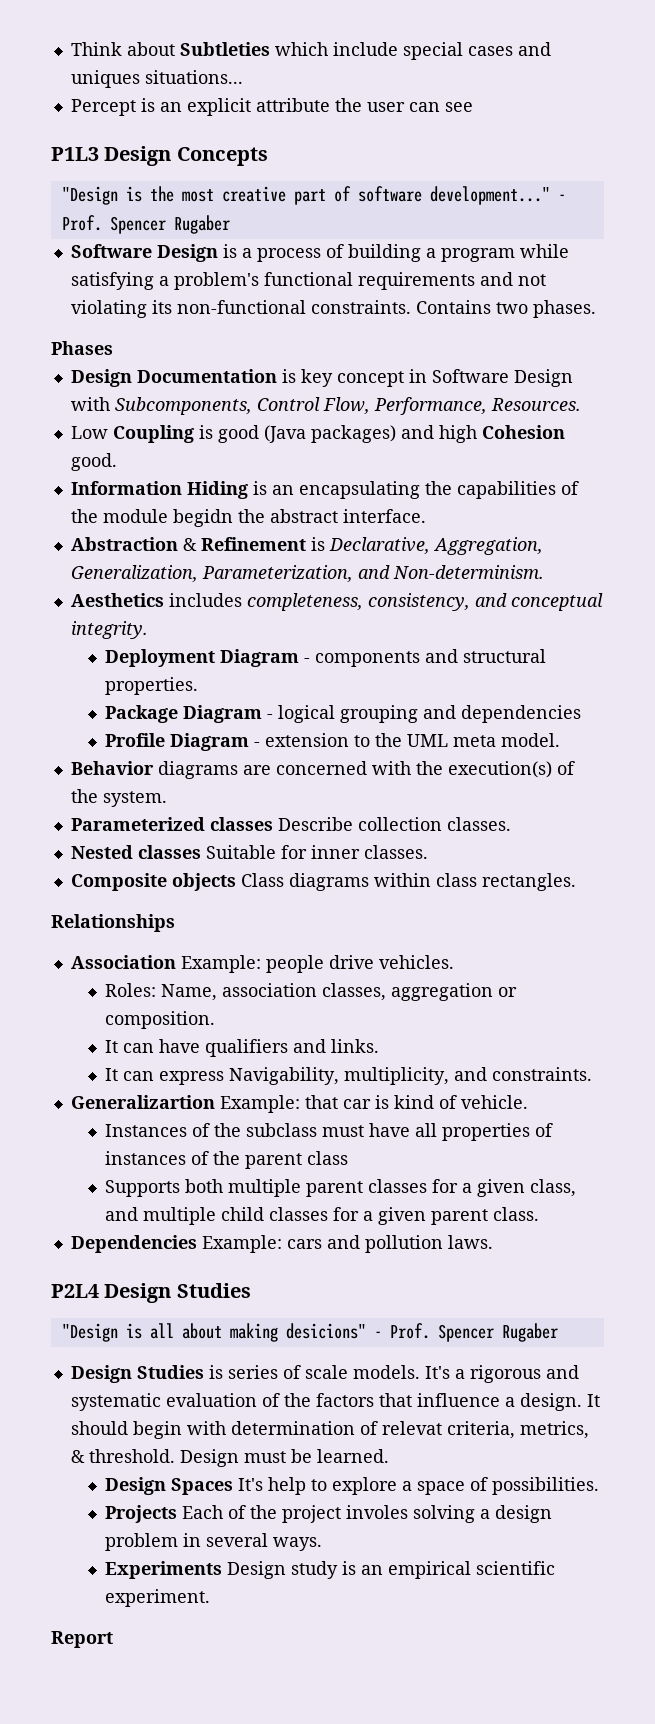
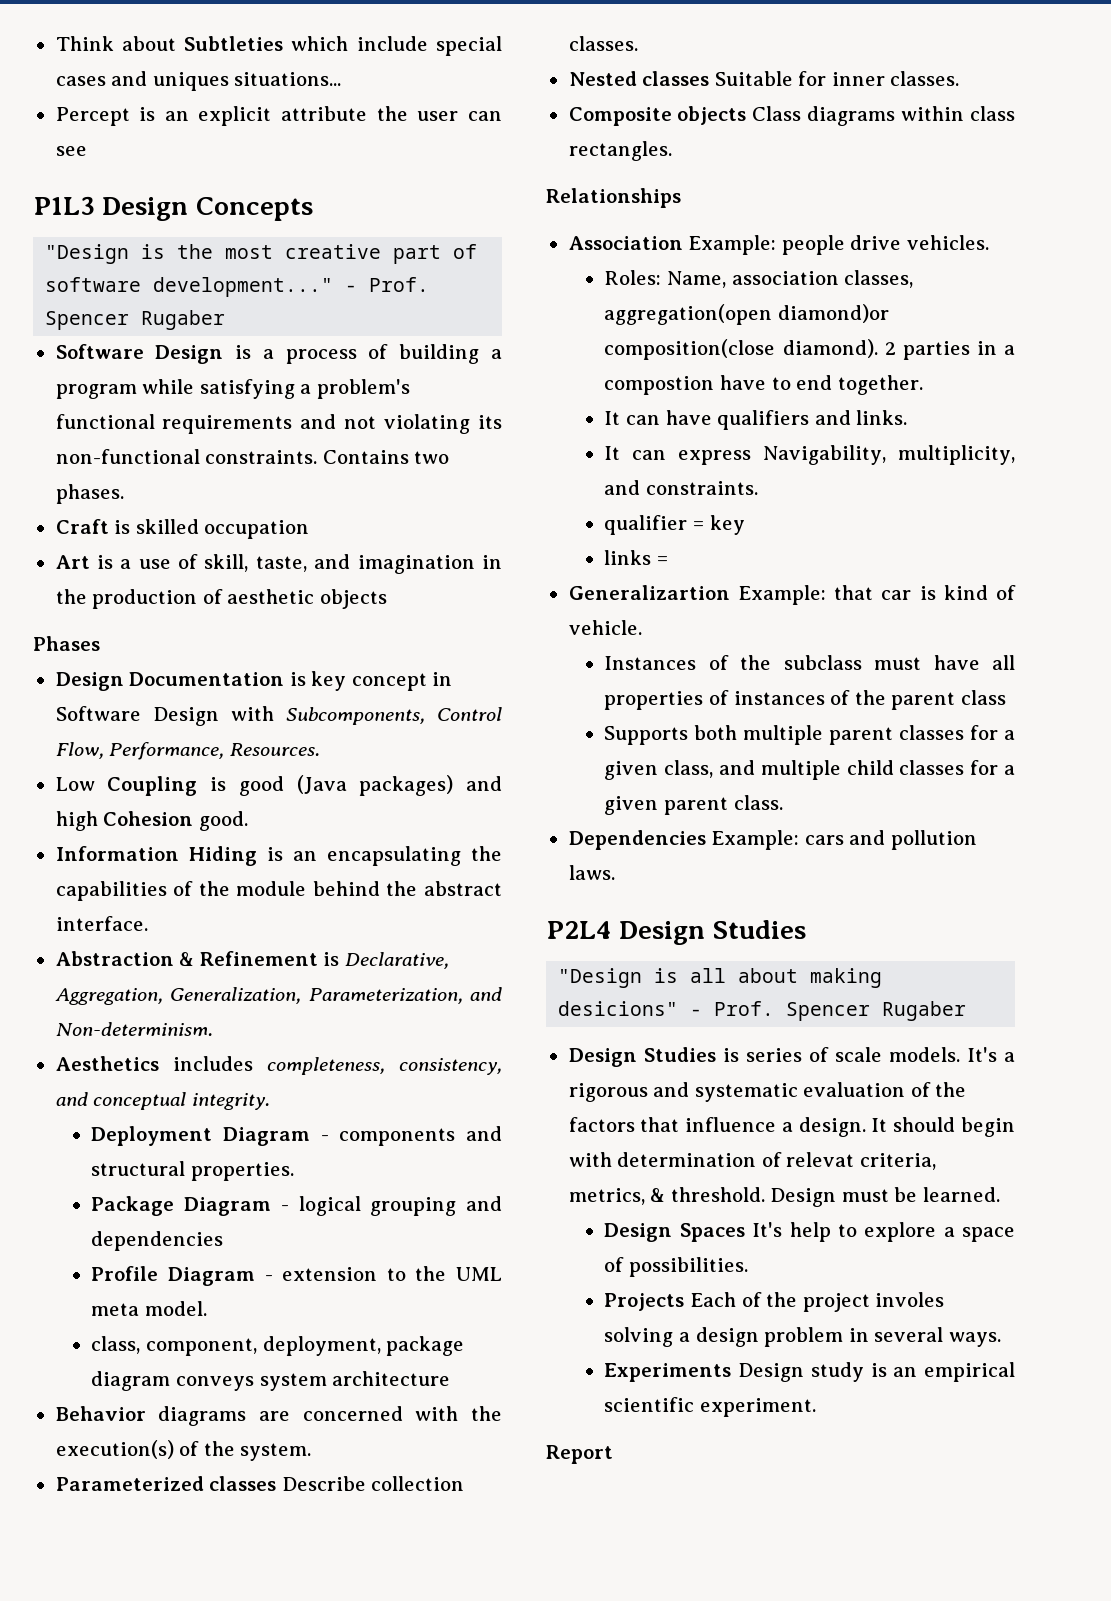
+ Craft is skilled occupation
+ Art is a use of skill, taste, and imagination in the production of aesthetic objects
- Information Hiding is an encapsulating the capabilities of the module begidn the abstract interface.
+ Information Hiding is an encapsulating the capabilities of the module behind the abstract interface.
+ class, component, deployment, package diagram conveys system architecture
- Roles: Name, association classes, aggregation or composition.
+ Roles: Name, association classes, aggregation(open diamond)or composition(close diamond). 2 parties in a compostion have to end together.
+ qualifier = key
+ links =

